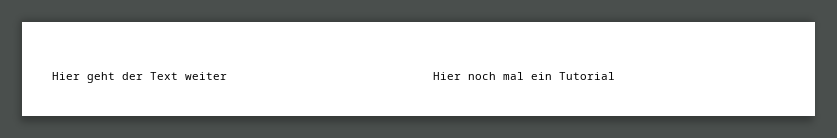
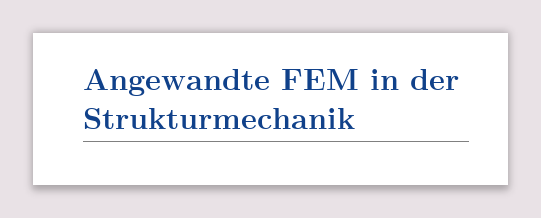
- Hier geht der Text weiter
- Hier noch mal ein Tutorial
+ Angewandte FEM in der Strukturmechanik

